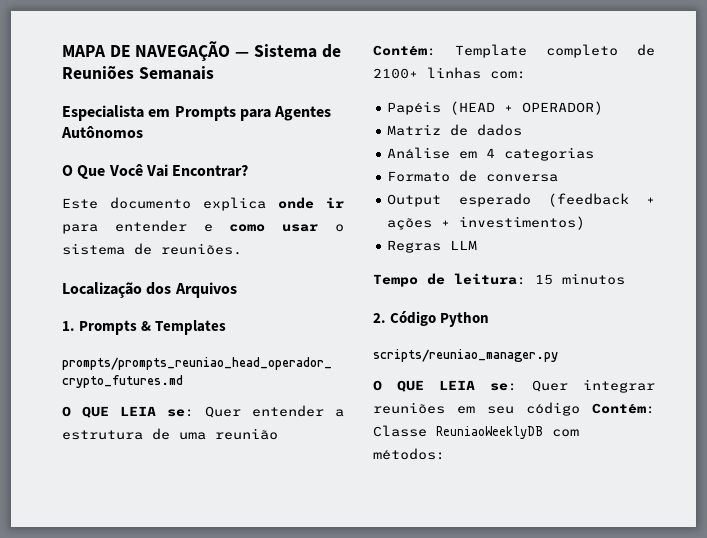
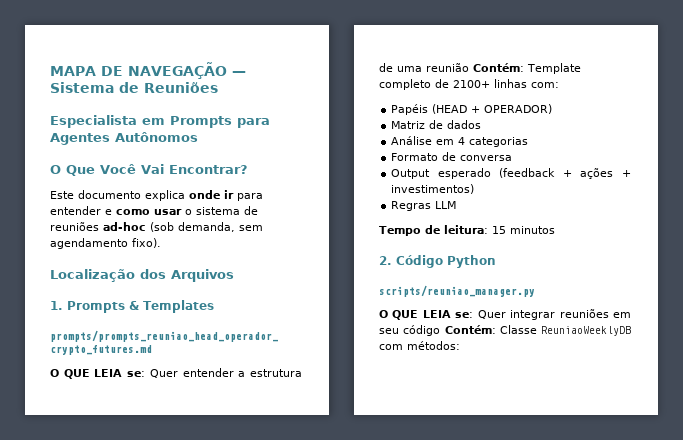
- MAPA DE NAVEGAÇÃO — Sistema de Reuniões Semanais
+ MAPA DE NAVEGAÇÃO — Sistema de Reuniões
- Este documento explica onde ir para entender e como usar o sistema de reuniões.
+ Este documento explica onde ir para entender e como usar o sistema de reuniões ad-hoc (sob demanda, sem agendamento fixo).

